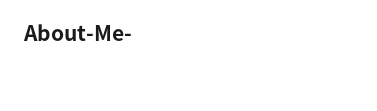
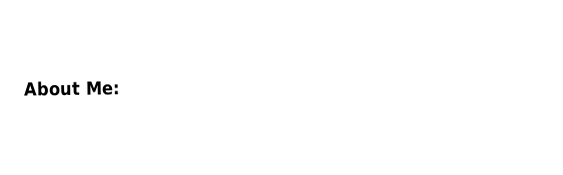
- About-Me-
+ About Me:

